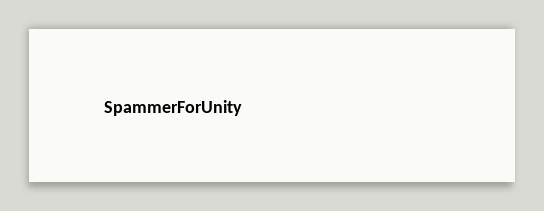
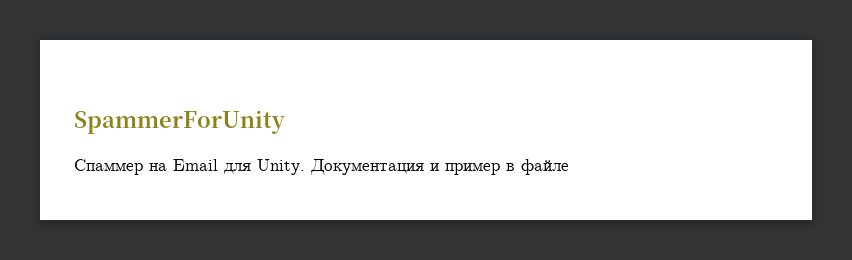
+ Спаммер на Email для Unity. Документация и пример в файле

